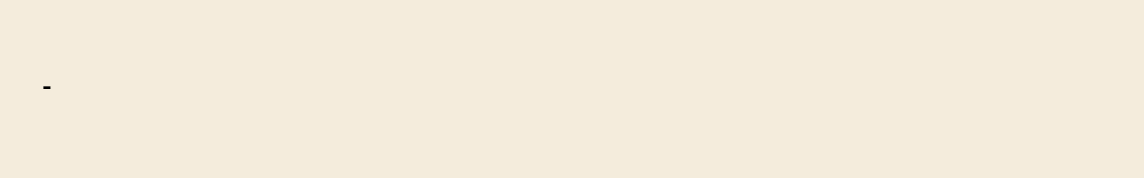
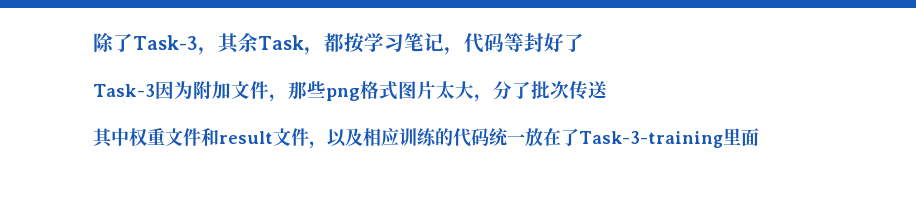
- -
+ 除了Task-3，其余Task，都按学习笔记，代码等封好了
+ Task-3因为附加文件，那些png格式图片太大，分了批次传送
+ 其中权重文件和result文件，以及相应训练的代码统一放在了Task-3-training里面

